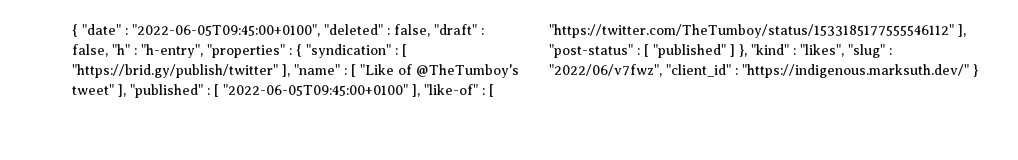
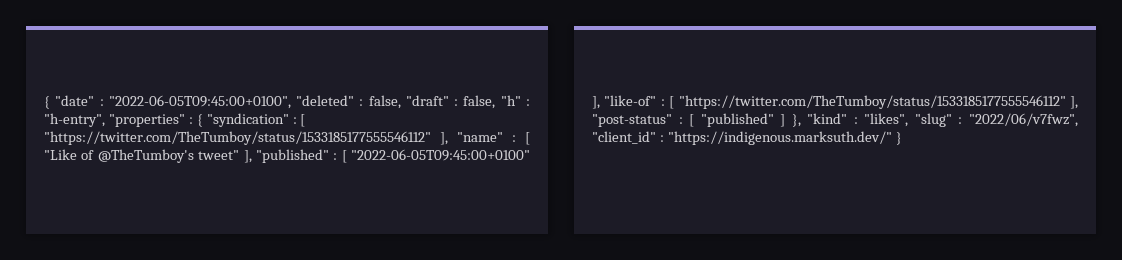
- { "date" : "2022-06-05T09:45:00+0100", "deleted" : false, "draft" : false, "h" : "h-entry", "properties" : { "syndication" : [ "https://brid.gy/publish/twitter" ], "name" : [ "Like of @TheTumboy's tweet" ], "published" : [ "2022-06-05T09:45:00+0100" ], "like-of" : [ "https://twitter.com/TheTumboy/status/1533185177555546112" ], "post-status" : [ "published" ] }, "kind" : "likes", "slug" : "2022/06/v7fwz", "client_id" : "https://indigenous.marksuth.dev/" }
+ { "date" : "2022-06-05T09:45:00+0100", "deleted" : false, "draft" : false, "h" : "h-entry", "properties" : { "syndication" : [ "https://twitter.com/TheTumboy/status/1533185177555546112" ], "name" : [ "Like of @TheTumboy's tweet" ], "published" : [ "2022-06-05T09:45:00+0100" ], "like-of" : [ "https://twitter.com/TheTumboy/status/1533185177555546112" ], "post-status" : [ "published" ] }, "kind" : "likes", "slug" : "2022/06/v7fwz", "client_id" : "https://indigenous.marksuth.dev/" }

